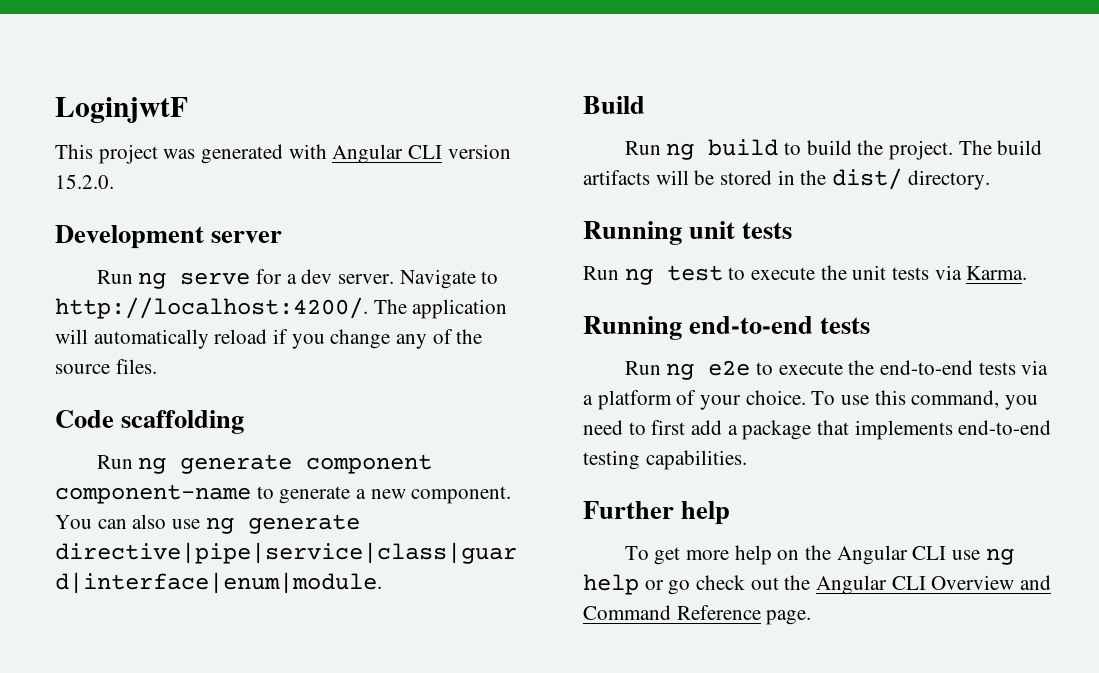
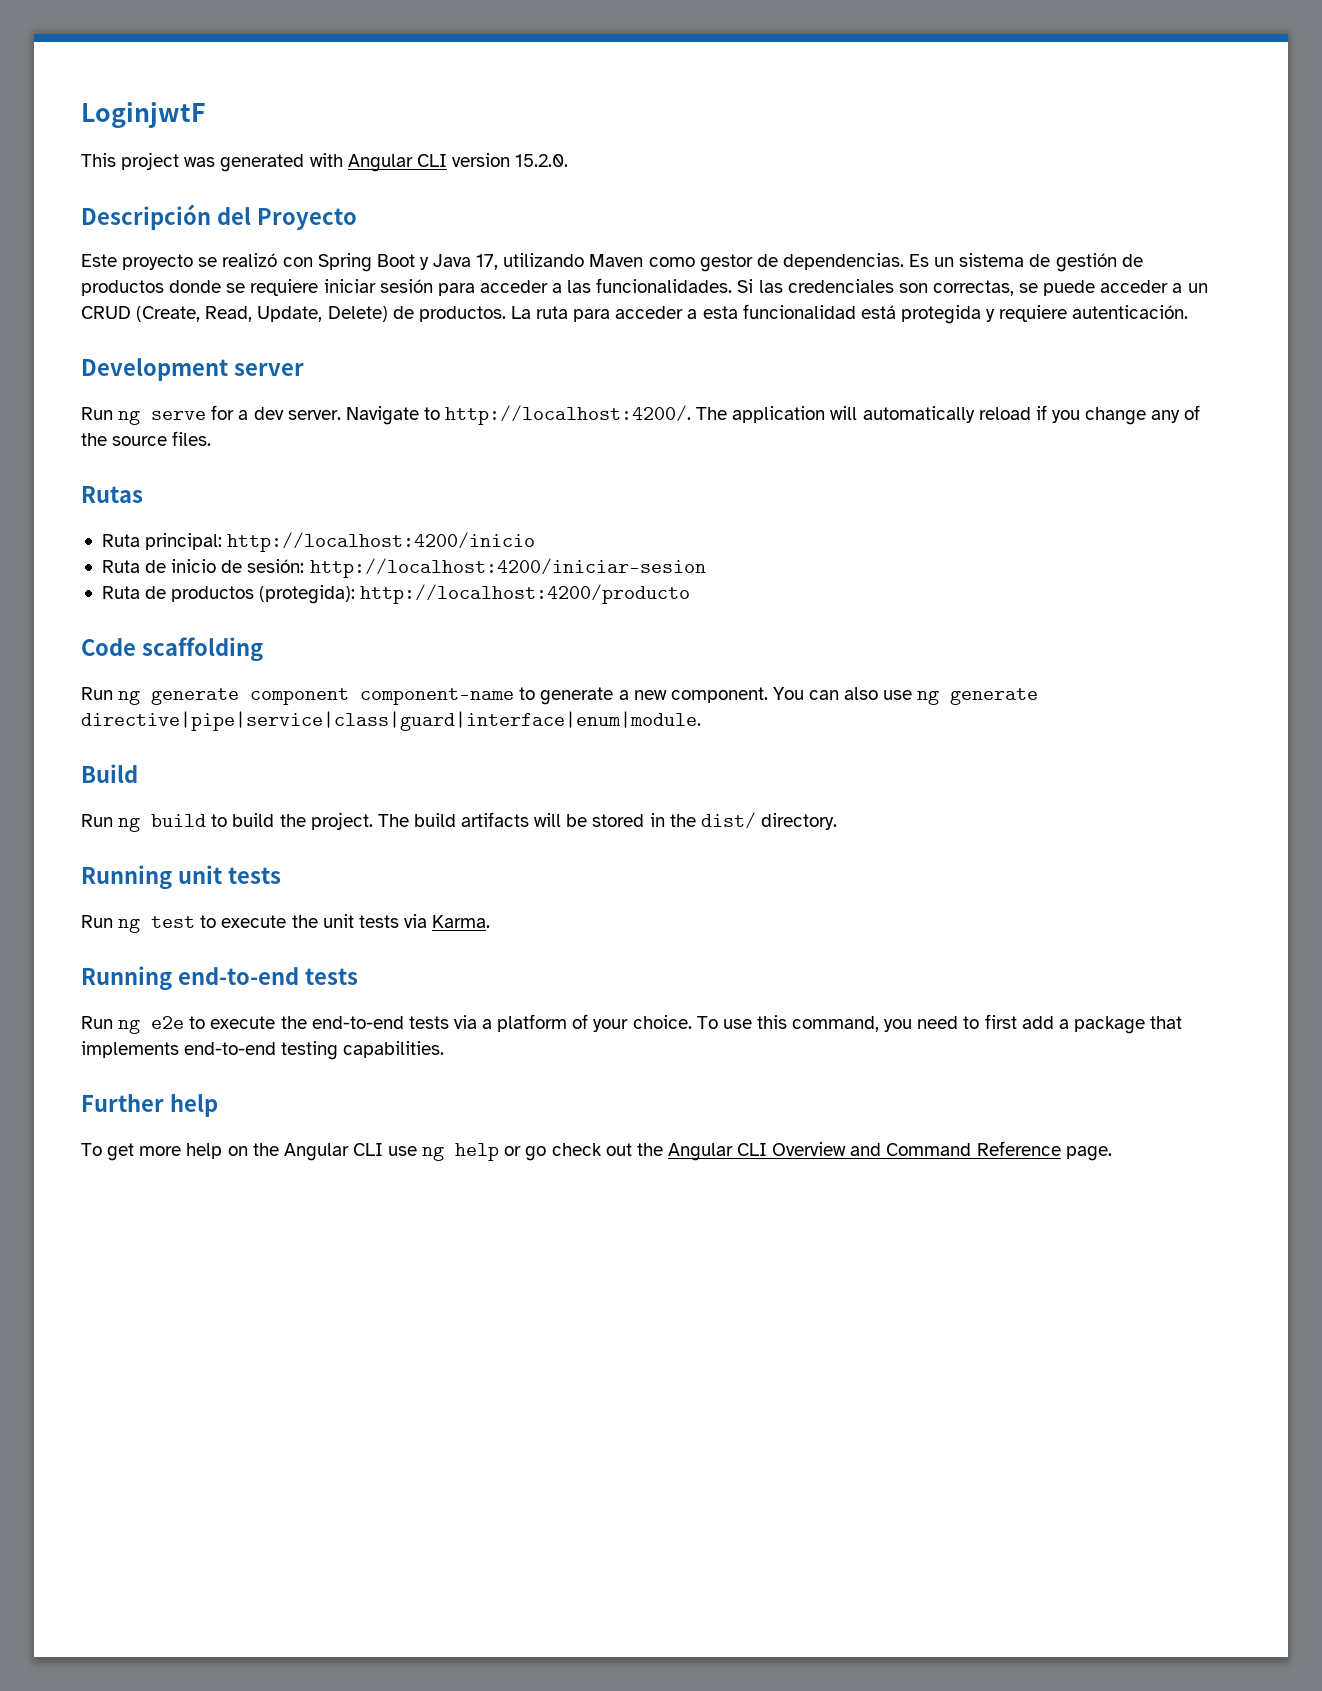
+ Descripción del Proyecto
+ Este proyecto se realizó con Spring Boot y Java 17, utilizando Maven como gestor de dependencias. Es un sistema de gestión de productos donde se requiere iniciar sesión para acceder a las funcionalidades. Si las credenciales son correctas, se puede acceder a un CRUD (Create, Read, Update, Delete) de productos. La ruta para acceder a esta funcionalidad está protegida y requiere autenticación.
+ Rutas
+ Ruta principal: http://localhost:4200/inicio
+ Ruta de inicio de sesión: http://localhost:4200/iniciar-sesion
+ Ruta de productos (protegida): http://localhost:4200/producto

